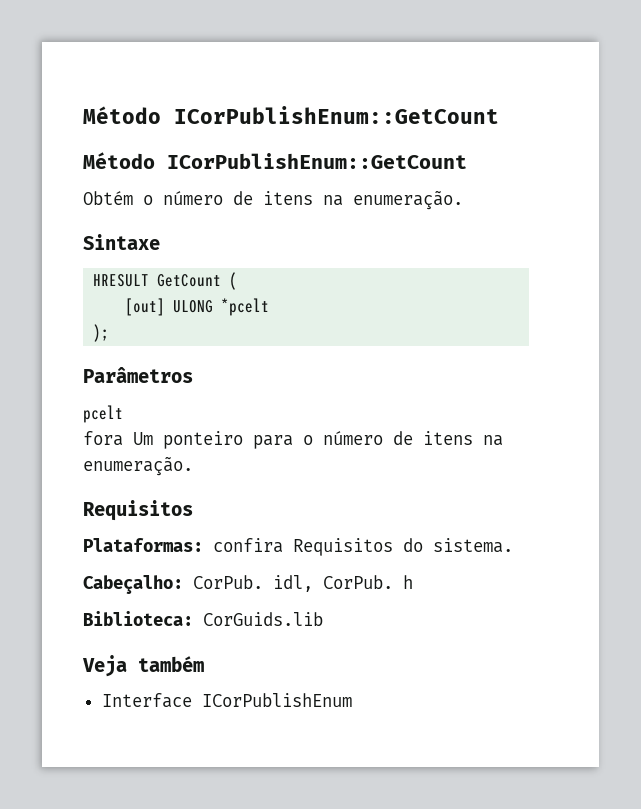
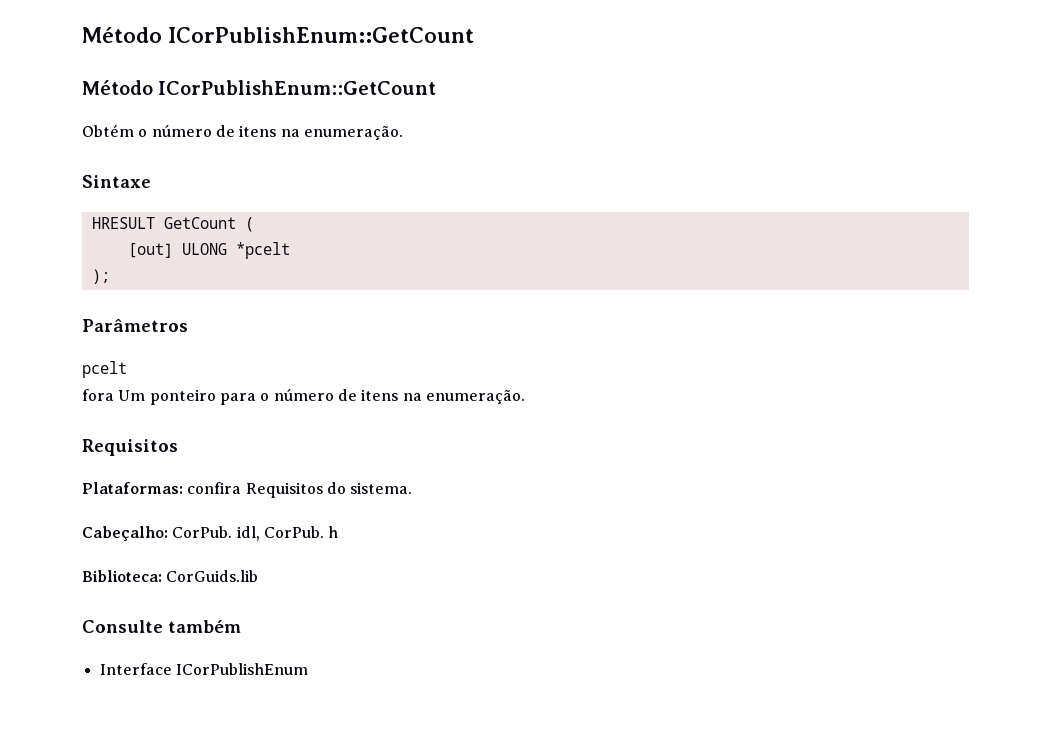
- Veja também
+ Consulte também

